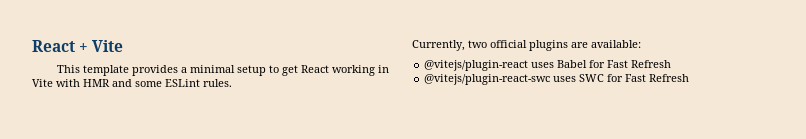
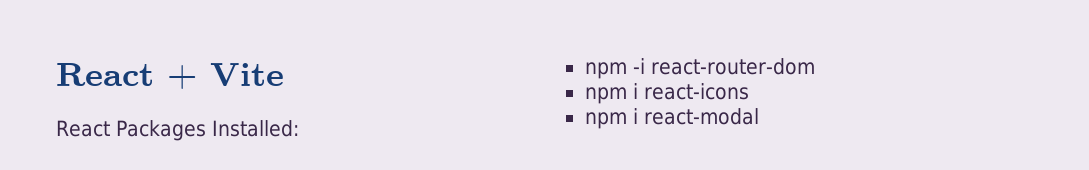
- This template provides a minimal setup to get React working in Vite with HMR and some ESLint rules.
- Currently, two official plugins are available:
- @vitejs/plugin-react uses Babel for Fast Refresh
- @vitejs/plugin-react-swc uses SWC for Fast Refresh
+ React Packages Installed:
+ npm -i react-router-dom
+ npm i react-icons
+ npm i react-modal

